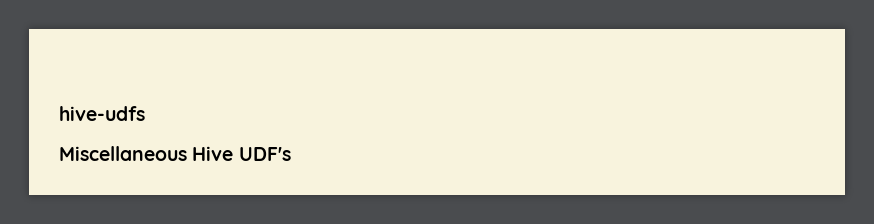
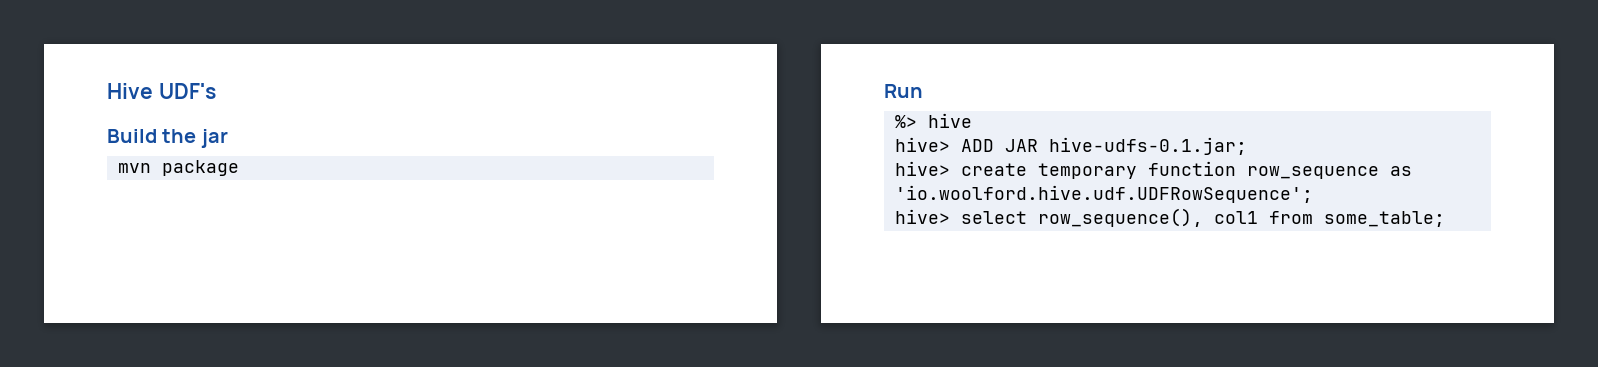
- hive-udfs
- Miscellaneous Hive UDF's
+ Hive UDF's
+ Build the jar
+ mvn package
+ Run
+ %> hive
+ hive> ADD JAR hive-udfs-0.1.jar;
+ hive> create temporary function row_sequence as 'io.woolford.hive.udf.UDFRowSequence';
+ hive> select row_sequence(), col1 from some_table;

